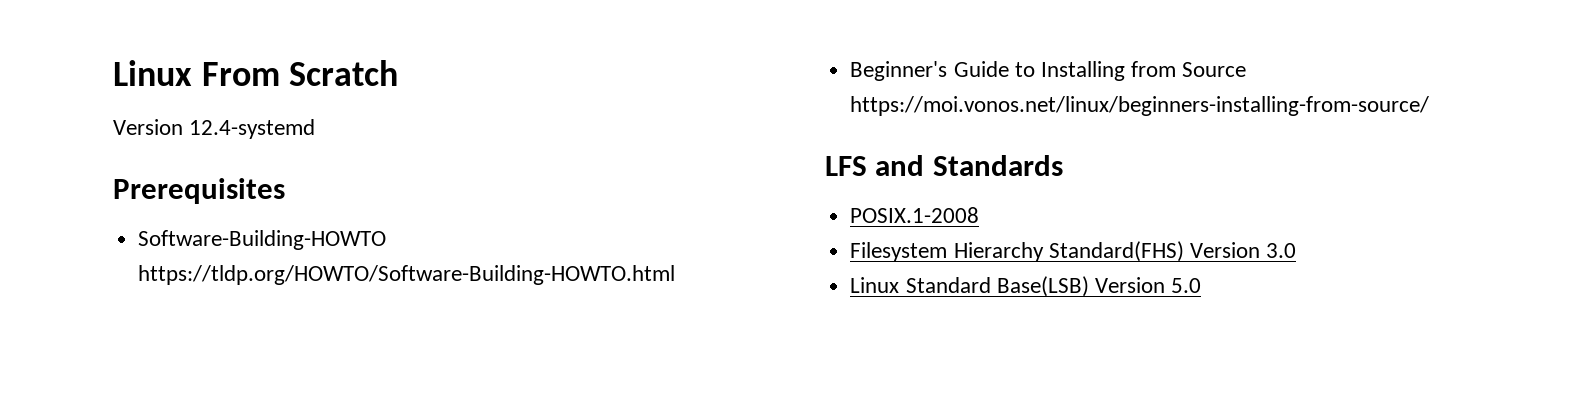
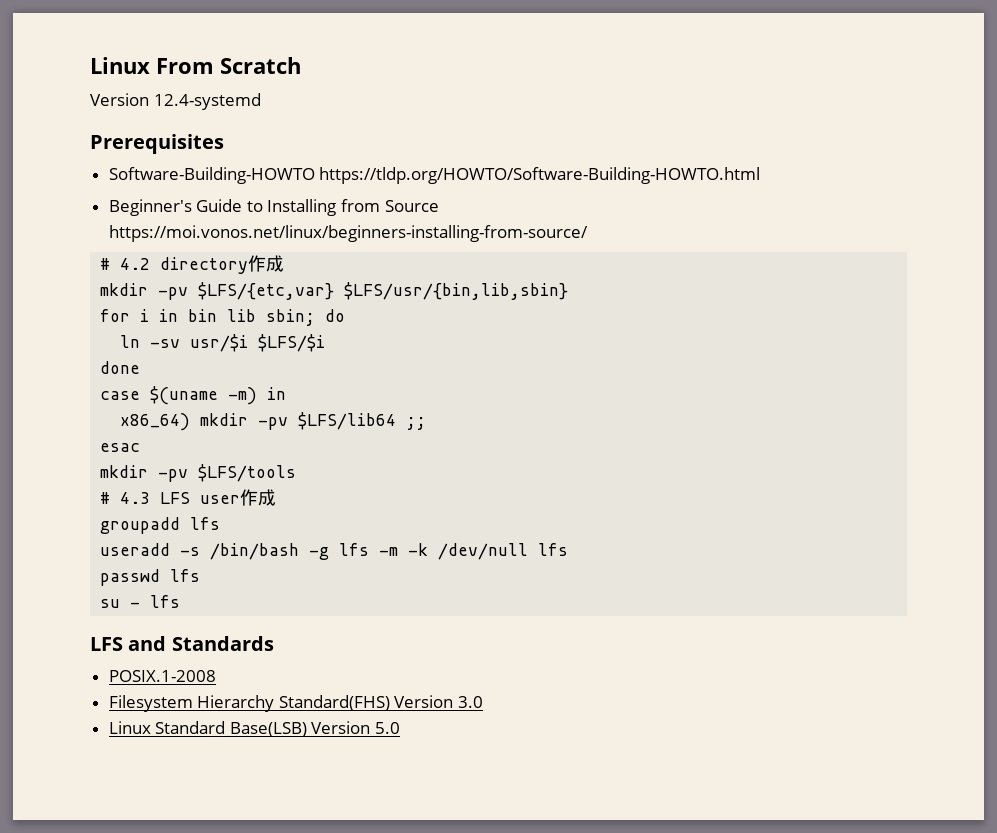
+ # 4.2 directory作成
+ mkdir -pv $LFS/{etc,var} $LFS/usr/{bin,lib,sbin}
+ for i in bin lib sbin; do
+ ln -sv usr/$i $LFS/$i
+ done
+ case $(uname -m) in
+ x86_64) mkdir -pv $LFS/lib64 ;;
+ esac
+ mkdir -pv $LFS/tools
+ # 4.3 LFS user作成
+ groupadd lfs
+ useradd -s /bin/bash -g lfs -m -k /dev/null lfs
+ passwd lfs
+ su - lfs

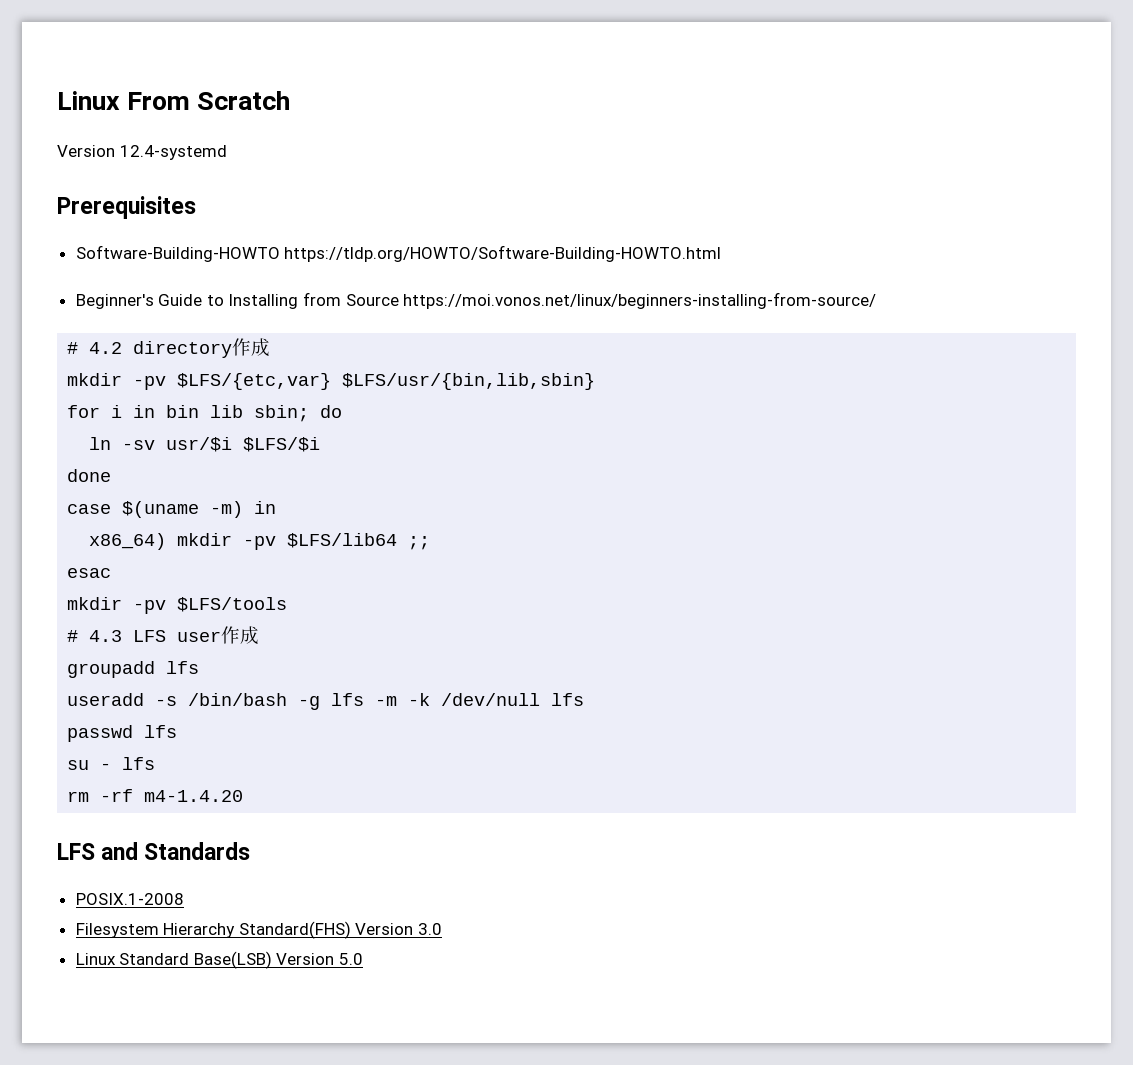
+ rm -rf m4-1.4.20

